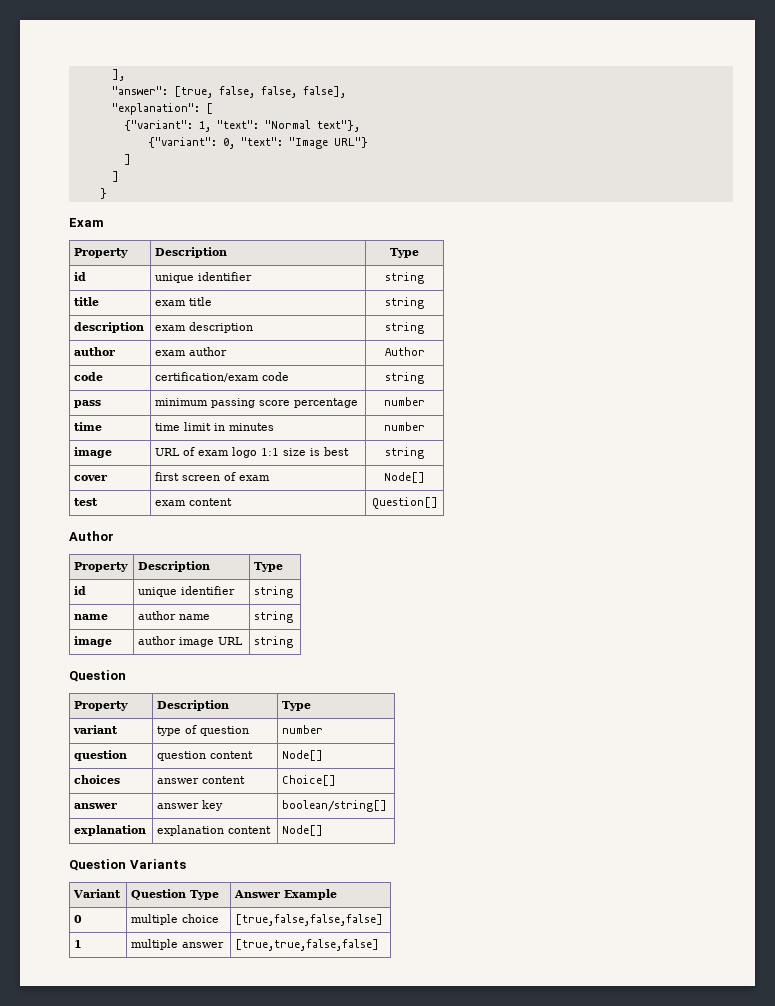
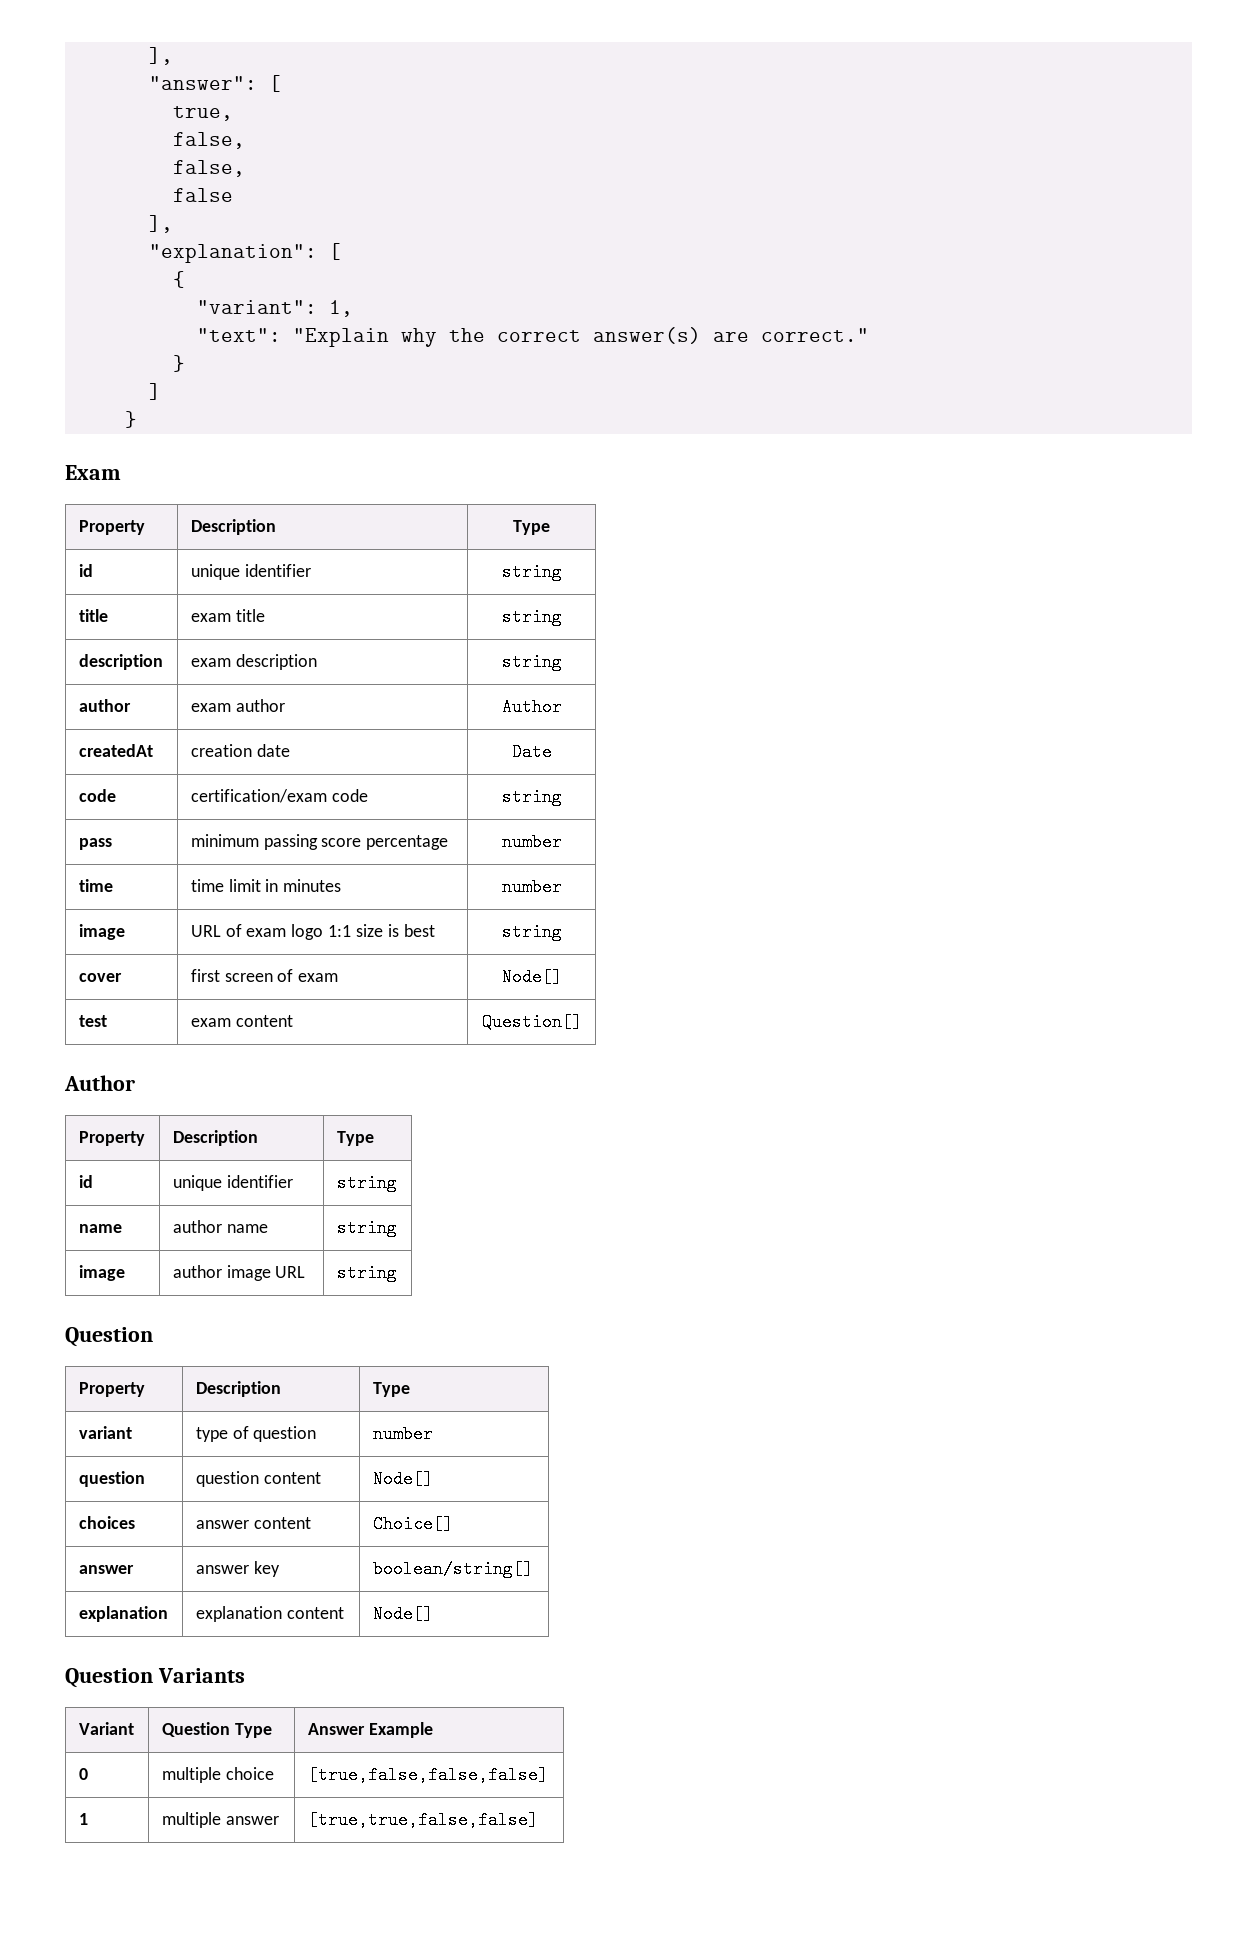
- "answer": [true, false, false, false],
+ "answer": [
+ true,
+ false,
+ false,
+ false
+ ],
- {"variant": 1, "text": "Normal text"},
- {"variant": 0, "text": "Image URL"}
- ]
+ {
+ "variant": 1,
+ "text": "Explain why the correct answer(s) are correct."
+ }
+ createdAt | creation date | Date

